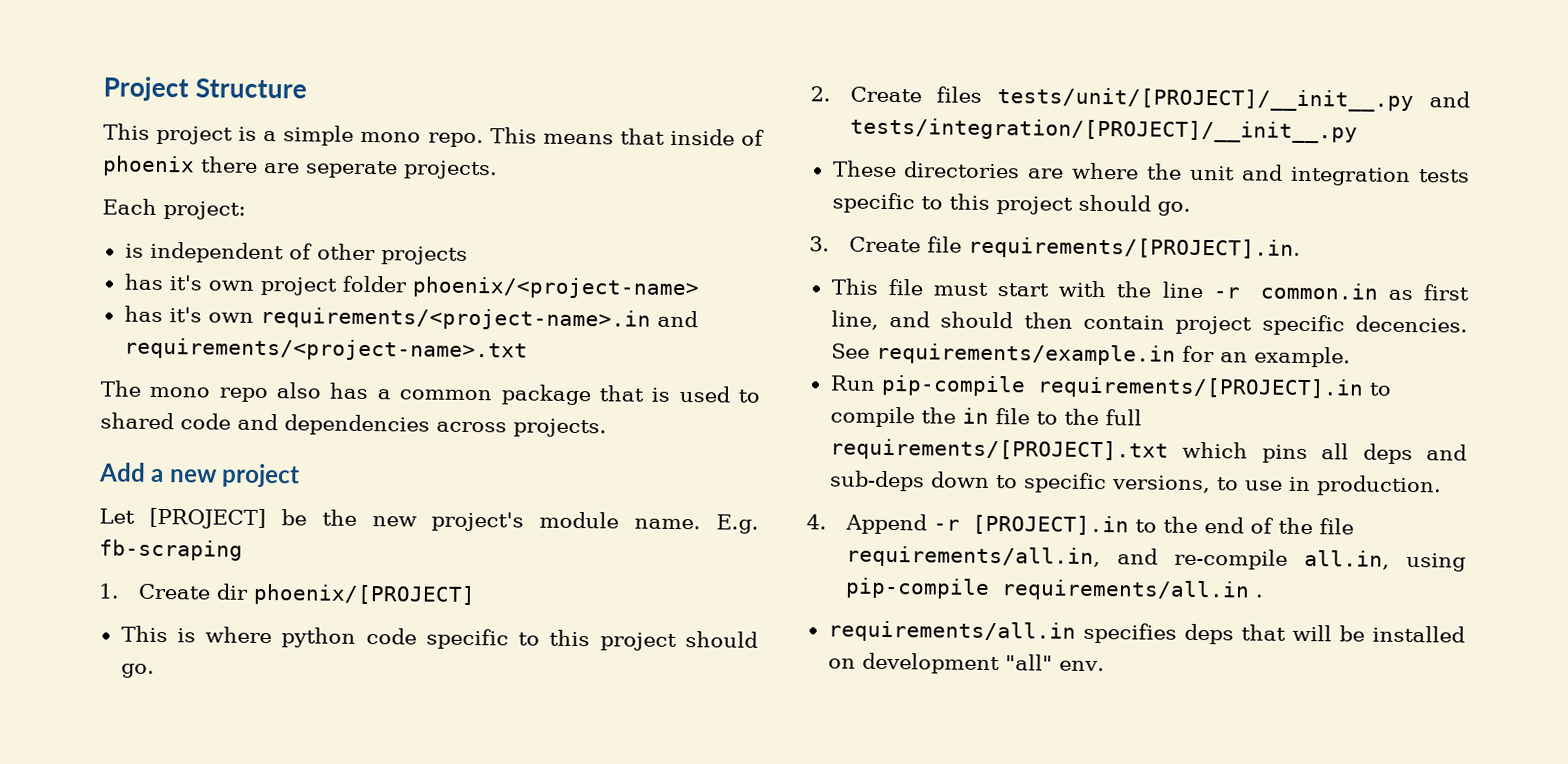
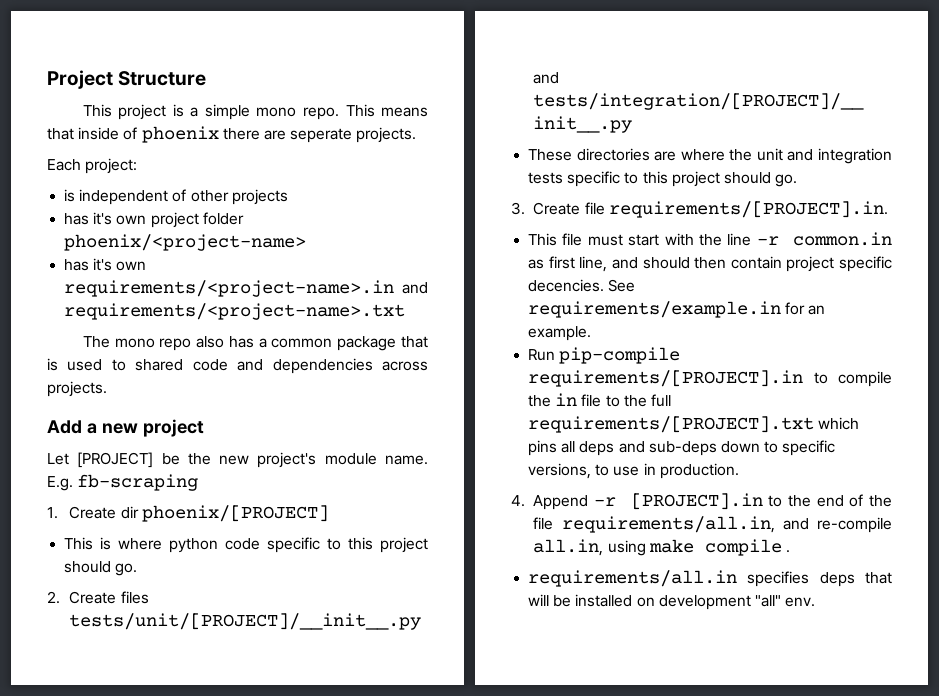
- 4. Append -r [PROJECT].in to the end of the file requirements/all.in, and re-compile all.in, using pip-compile requirements/all.in .
+ 4. Append -r [PROJECT].in to the end of the file requirements/all.in, and re-compile all.in, using make compile .

